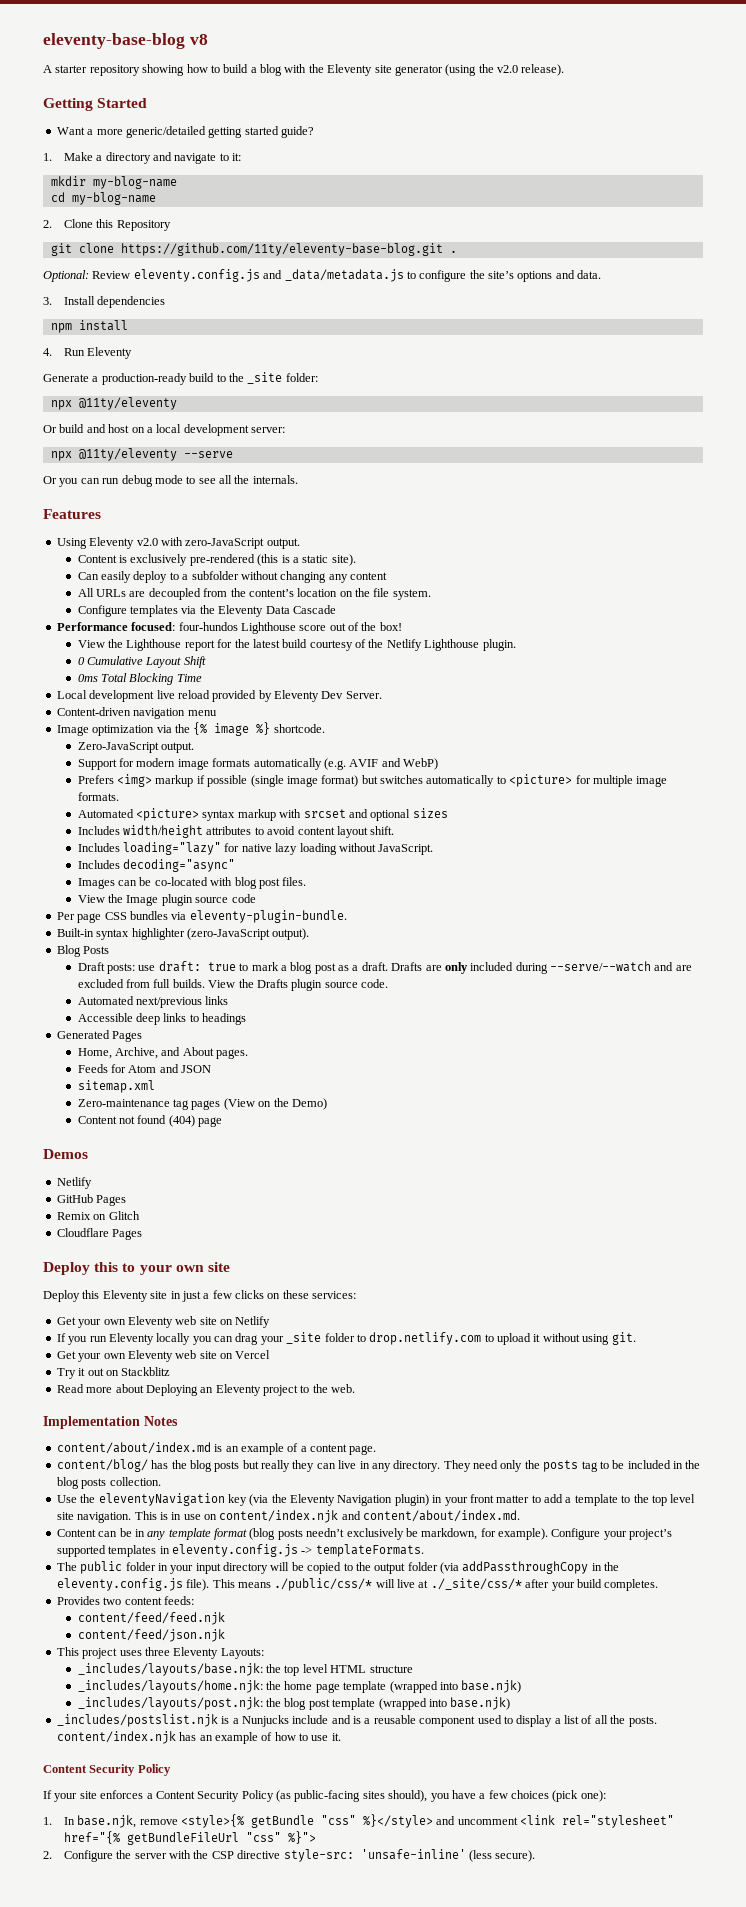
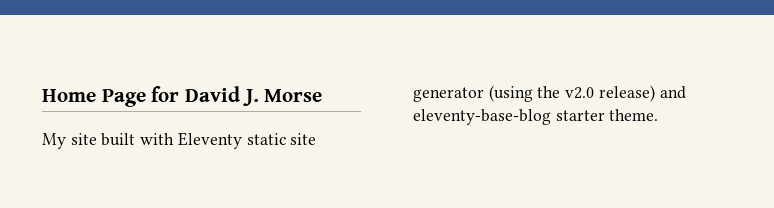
- eleventy-base-blog v8
- A starter repository showing how to build a blog with the Eleventy site generator (using the v2.0 release).
- Getting Started
- Want a more generic/detailed getting started guide?
- 1. Make a directory and navigate to it:
- mkdir my-blog-name
- cd my-blog-name
- 2. Clone this Repository
- git clone https://github.com/11ty/eleventy-base-blog.git .
- Optional: Review eleventy.config.js and _data/metadata.js to configure the site’s options and data.
- 3. Install dependencies
- npm install
- 4. Run Eleventy
- Generate a production-ready build to the _site folder:
- npx @11ty/eleventy
- Or build and host on a local development server:
- npx @11ty/eleventy --serve
- Or you can run debug mode to see all the internals.
- Features
- Using Eleventy v2.0 with zero-JavaScript output.
- Content is exclusively pre-rendered (this is a static site).
- Can easily deploy to a subfolder without changing any content
- All URLs are decoupled from the content’s location on the file system.
- Configure templates via the Eleventy Data Cascade
- Performance focused: four-hundos Lighthouse score out of the box!
- View the Lighthouse report for the latest build courtesy of the Netlify Lighthouse plugin.
- 0 Cumulative Layout Shift
- 0ms Total Blocking Time
- Local development live reload provided by Eleventy Dev Server.
- Content-driven navigation menu
- Image optimization via the {% image %} shortcode.
- Zero-JavaScript output.
- Support for modern image formats automatically (e.g. AVIF and WebP)
- Prefers <img> markup if possible (single image format) but switches automatically to <picture> for multiple image formats.
- Automated <picture> syntax markup with srcset and optional sizes
- Includes width/height attributes to avoid content layout shift.
- Includes loading="lazy" for native lazy loading without JavaScript.
- Includes decoding="async"
- Images can be co-located with blog post files.
- View the Image plugin source code
- Per page CSS bundles via eleventy-plugin-bundle.
- Built-in syntax highlighter (zero-JavaScript output).
- Blog Posts
- Draft posts: use draft: true to mark a blog post as a draft. Drafts are only included during --serve/--watch and are excluded from full builds. View the Drafts plugin source code.
- Automated next/previous links
- Accessible deep links to headings
- Generated Pages
- Home, Archive, and About pages.
- Feeds for Atom and JSON
- sitemap.xml
- Zero-maintenance tag pages (View on the Demo)
- Content not found (404) page
- Demos
- Netlify
- GitHub Pages
- Remix on Glitch
- Cloudflare Pages
- Deploy this to your own site
- Deploy this Eleventy site in just a few clicks on these services:
- Get your own Eleventy web site on Netlify
- If you run Eleventy locally you can drag your _site folder to drop.netlify.com to upload it without using git.
- Get your own Eleventy web site on Vercel
- Try it out on Stackblitz
- Read more about Deploying an Eleventy project to the web.
- Implementation Notes
- content/about/index.md is an example of a content page.
- content/blog/ has the blog posts but really they can live in any directory. They need only the posts tag to be included in the blog posts collection.
- Use the eleventyNavigation key (via the Eleventy Navigation plugin) in your front matter to add a template to the top level site navigation. This is in use on content/index.njk and content/about/index.md.
- Content can be in any template format (blog posts needn’t exclusively be markdown, for example). Configure your project’s supported templates in eleventy.config.js -> templateFormats.
- The public folder in your input directory will be copied to the output folder (via addPassthroughCopy in the eleventy.config.js file). This means ./public/css/* will live at ./_site/css/* after your build completes.
- Provides two content feeds:
- content/feed/feed.njk
- content/feed/json.njk
- This project uses three Eleventy Layouts:
- _includes/layouts/base.njk: the top level HTML structure
- _includes/layouts/home.njk: the home page template (wrapped into base.njk)
- _includes/layouts/post.njk: the blog post template (wrapped into base.njk)
- _includes/postslist.njk is a Nunjucks include and is a reusable component used to display a list of all the posts. content/index.njk has an example of how to use it.
- Content Security Policy
- If your site enforces a Content Security Policy (as public-facing sites should), you have a few choices (pick one):
- 1. In base.njk, remove <style>{% getBundle "css" %}</style> and uncomment <link rel="stylesheet" href="{% getBundleFileUrl "css" %}">
- 2. Configure the server with the CSP directive style-src: 'unsafe-inline' (less secure).
+ Home Page for David J. Morse
+ My site built with Eleventy static site generator (using the v2.0 release) and eleventy-base-blog starter theme.

